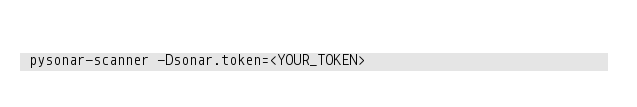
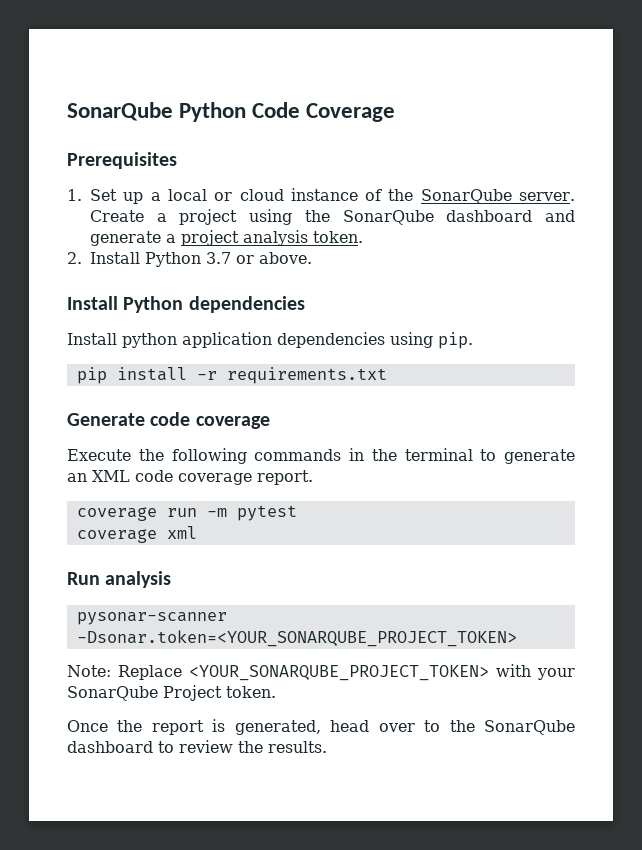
- pysonar-scanner -Dsonar.token=<YOUR_TOKEN>
+ SonarQube Python Code Coverage
+ Prerequisites
+ 1. Set up a local or cloud instance of the SonarQube server. Create a project using the SonarQube dashboard and generate a project analysis token.
+ 2. Install Python 3.7 or above.
+ Install Python dependencies
+ Install python application dependencies using pip.
+ pip install -r requirements.txt
+ Generate code coverage
+ Execute the following commands in the terminal to generate an XML code coverage report.
+ coverage run -m pytest
+ coverage xml
+ Run analysis
+ pysonar-scanner -Dsonar.token=<YOUR_SONARQUBE_PROJECT_TOKEN>
+ Note: Replace <YOUR_SONARQUBE_PROJECT_TOKEN> with your SonarQube Project token.
+ Once the report is generated, head over to the SonarQube dashboard to review the results.

